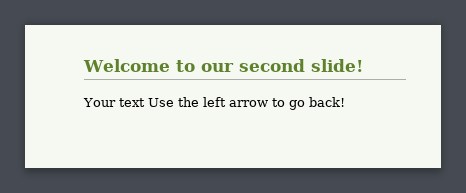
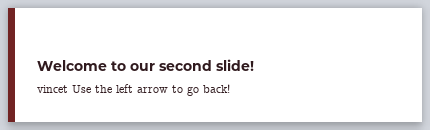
- Your text Use the left arrow to go back!
+ vincet Use the left arrow to go back!

